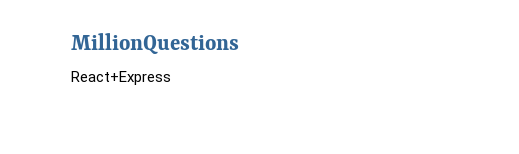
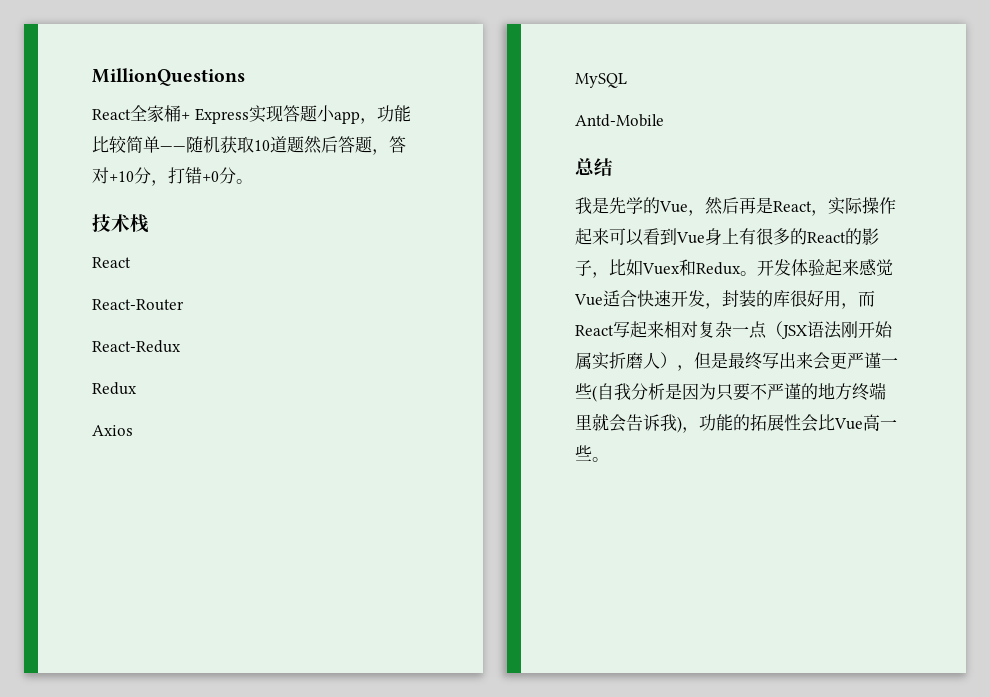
- React+Express
+ React全家桶+ Express实现答题小app，功能比较简单——随机获取10道题然后答题，答对+10分，打错+0分。
+ 技术栈
+ React
+ React-Router
+ React-Redux
+ Redux
+ Axios
+ MySQL
+ Antd-Mobile
+ 总结
+ 我是先学的Vue，然后再是React，实际操作起来可以看到Vue身上有很多的React的影子，比如Vuex和Redux。开发体验起来感觉Vue适合快速开发，封装的库很好用，而React写起来相对复杂一点（JSX语法刚开始属实折磨人），但是最终写出来会更严谨一些(自我分析是因为只要不严谨的地方终端里就会告诉我)，功能的拓展性会比Vue高一些。

